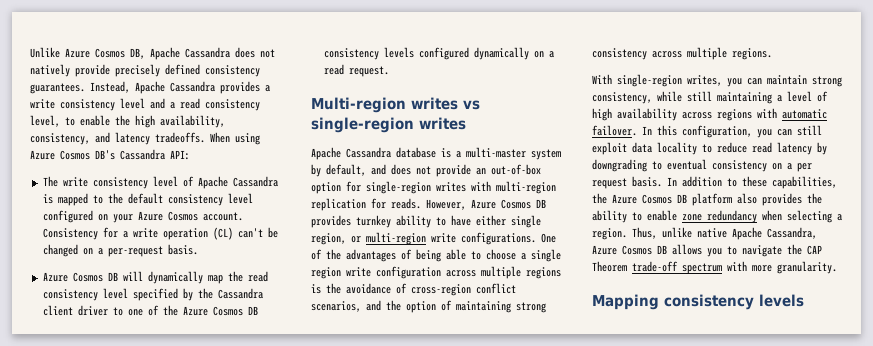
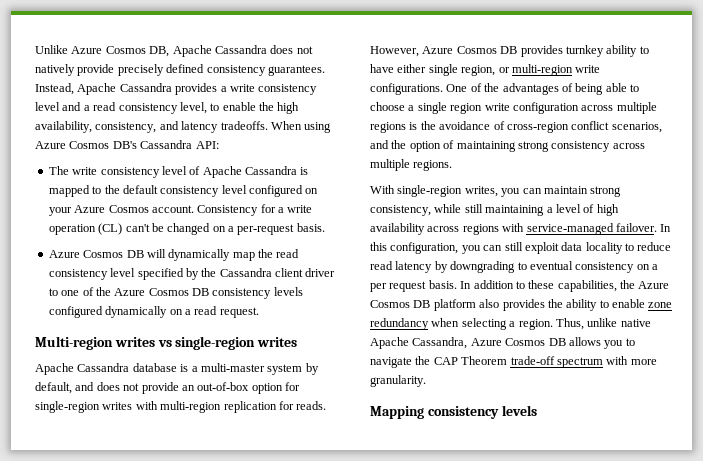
- With single-region writes, you can maintain strong consistency, while still maintaining a level of high availability across regions with automatic failover.
+ With single-region writes, you can maintain strong consistency, while still maintaining a level of high availability across regions with service-managed failover.

